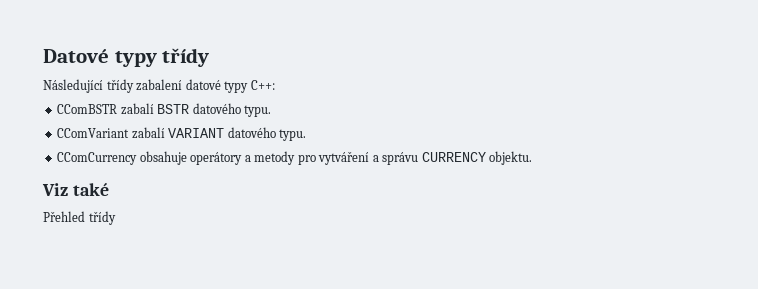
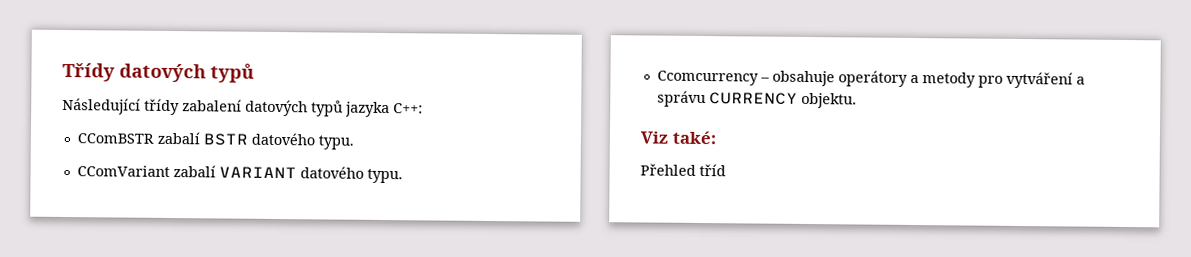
- Datové typy třídy
+ Třídy datových typů
- Následující třídy zabalení datové typy C++:
+ Následující třídy zabalení datových typů jazyka C++:
- CComCurrency obsahuje operátory a metody pro vytváření a správu CURRENCY objektu.
+ Ccomcurrency – obsahuje operátory a metody pro vytváření a správu CURRENCY objektu.
- Viz také
+ Viz také:
- Přehled třídy
+ Přehled tříd

